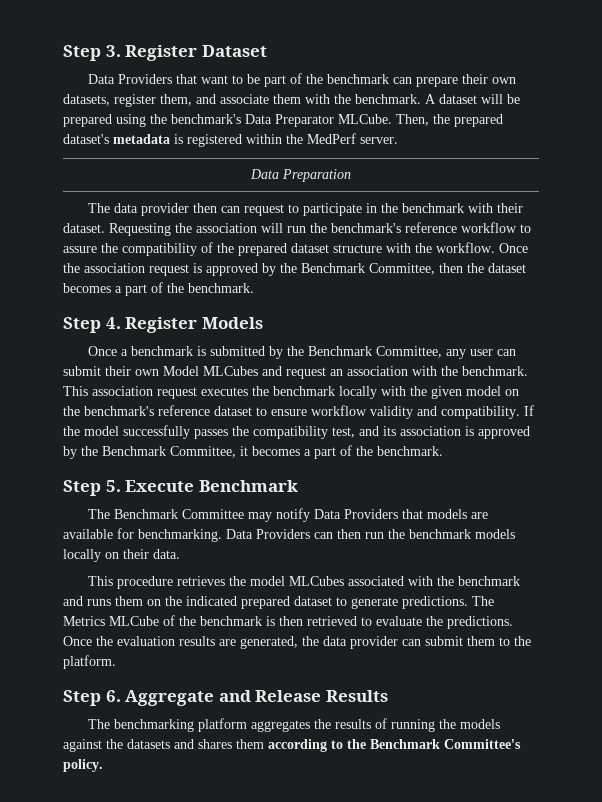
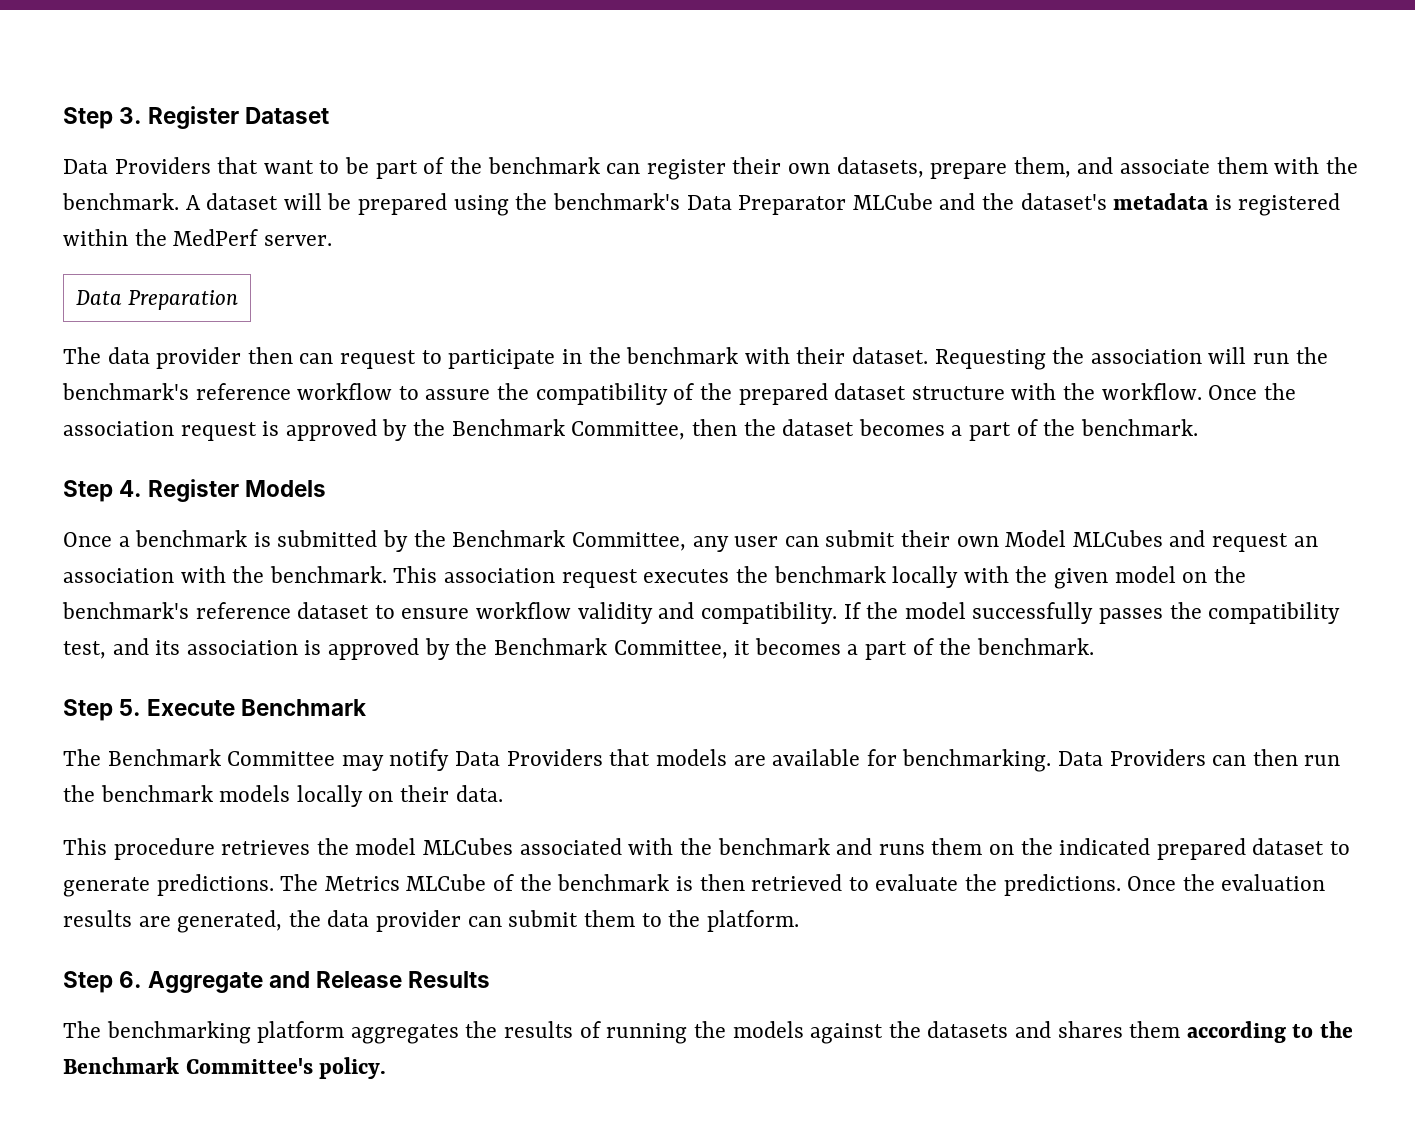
- Data Providers that want to be part of the benchmark can prepare their own datasets, register them, and associate them with the benchmark.
+ Data Providers that want to be part of the benchmark can register their own datasets, prepare them, and associate them with the benchmark.
- A dataset will be prepared using the benchmark's Data Preparator MLCube. Then, the prepared dataset's metadata is registered within the MedPerf server.
+ A dataset will be prepared using the benchmark's Data Preparator MLCube and the dataset's metadata is registered within the MedPerf server.

